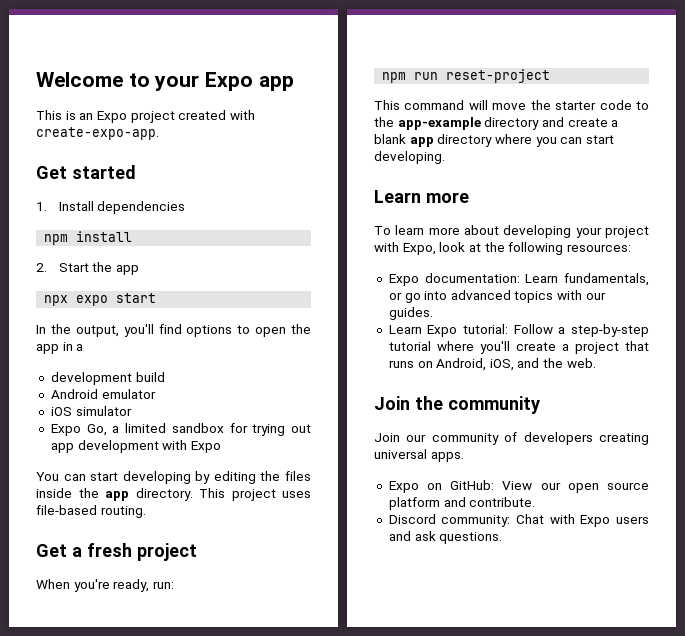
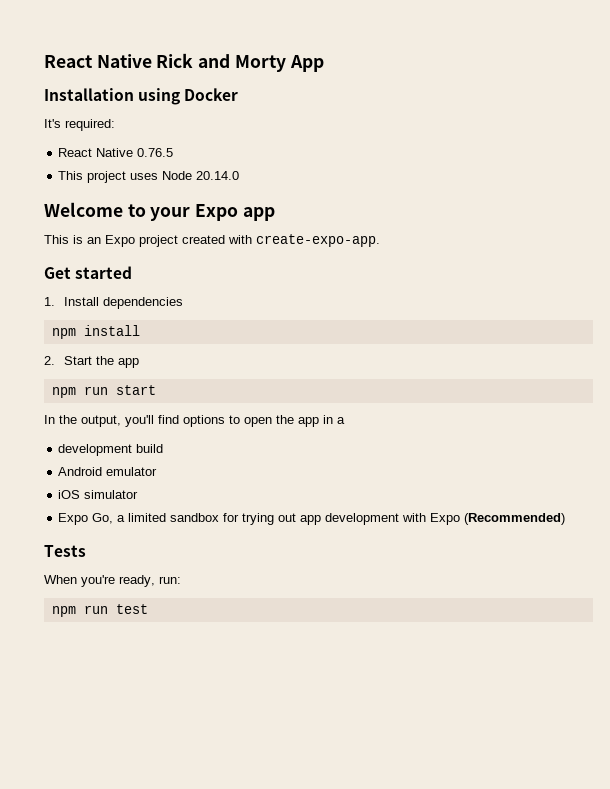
+ React Native Rick and Morty App
+ Installation using Docker
+ It's required:
+ React Native 0.76.5
+ This project uses Node 20.14.0
- npx expo start
+ npm run start
- Expo Go, a limited sandbox for trying out app development with Expo
- You can start developing by editing the files inside the app directory. This project uses file-based routing.
- Get a fresh project
+ Expo Go, a limited sandbox for trying out app development with Expo (Recommended)
+ Tests
- npm run reset-project
- This command will move the starter code to the app-example directory and create a blank app directory where you can start developing.
- Learn more
- To learn more about developing your project with Expo, look at the following resources:
- Expo documentation: Learn fundamentals, or go into advanced topics with our guides.
- Learn Expo tutorial: Follow a step-by-step tutorial where you'll create a project that runs on Android, iOS, and the web.
- Join the community
- Join our community of developers creating universal apps.
- Expo on GitHub: View our open source platform and contribute.
- Discord community: Chat with Expo users and ask questions.
+ npm run test

